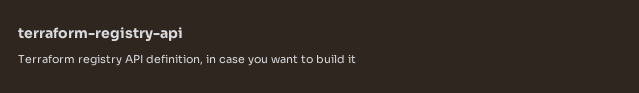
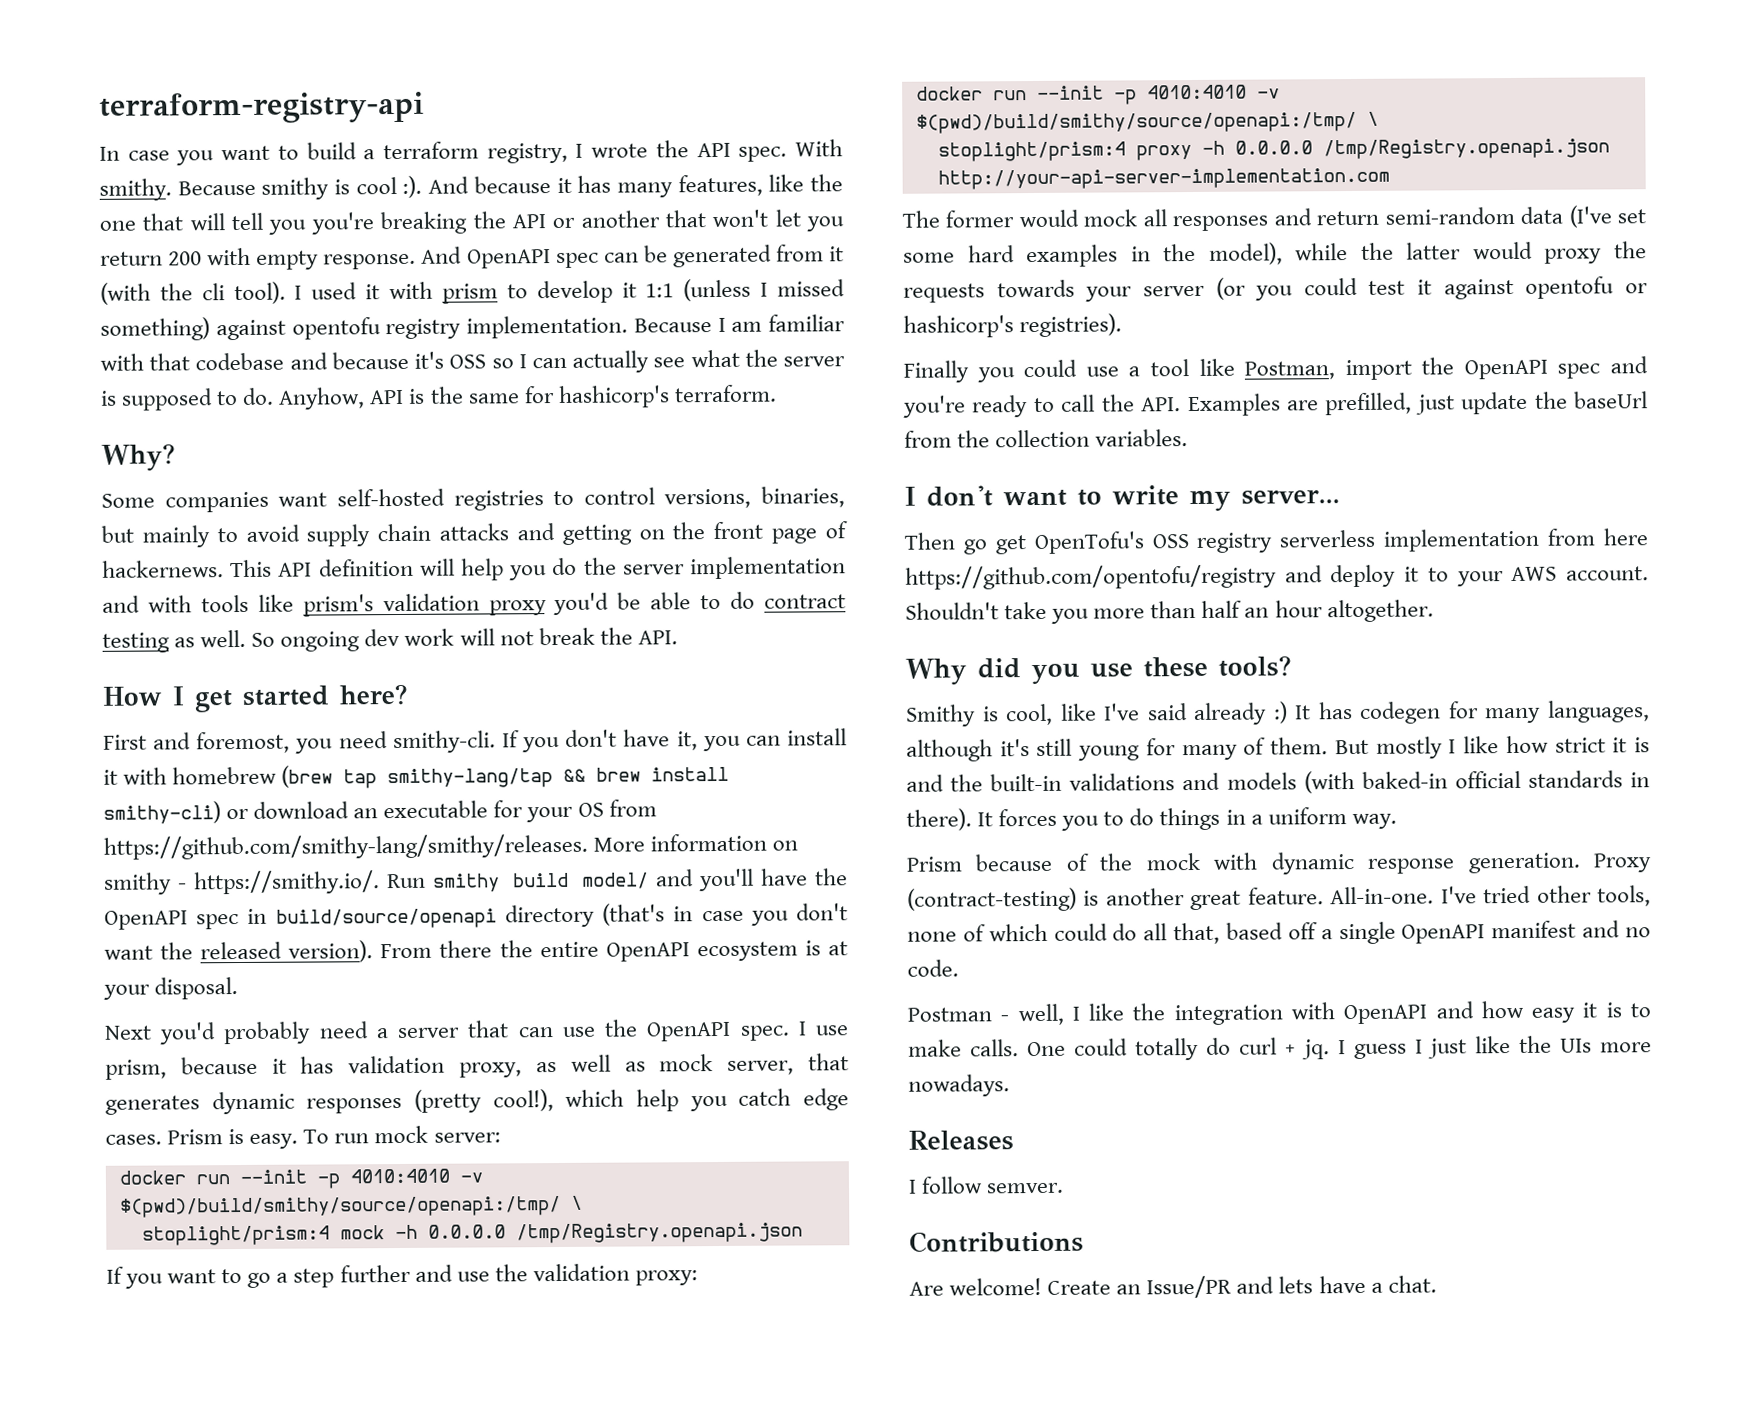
- Terraform registry API definition, in case you want to build it
+ In case you want to build a terraform registry, I wrote the API spec. With smithy. Because smithy is cool :). And because it has many features, like the one that will tell you you're breaking the API or another that won't let you return 200 with empty response. And OpenAPI spec can be generated from it (with the cli tool). I used it with prism to develop it 1:1 (unless I missed something) against opentofu registry implementation. Because I am familiar with that codebase and because it's OSS so I can actually see what the server is supposed to do. Anyhow, API is the same for hashicorp's terraform.
+ Why?
+ Some companies want self-hosted registries to control versions, binaries, but mainly to avoid supply chain attacks and getting on the front page of hackernews. This API definition will help you do the server implementation and with tools like prism's validation proxy you'd be able to do contract testing as well. So ongoing dev work will not break the API.
+ How I get started here?
+ First and foremost, you need smithy-cli. If you don't have it, you can install it with homebrew (brew tap smithy-lang/tap && brew install smithy-cli) or download an executable for your OS from https://github.com/smithy-lang/smithy/releases. More information on smithy - https://smithy.io/. Run smithy build model/ and you'll have the OpenAPI spec in build/source/openapi directory (that's in case you don't want the released version). From there the entire OpenAPI ecosystem is at your disposal.
+ Next you'd probably need a server that can use the OpenAPI spec. I use prism, because it has validation proxy, as well as mock server, that generates dynamic responses (pretty cool!), which help you catch edge cases. Prism is easy. To run mock server:
+ docker run --init -p 4010:4010 -v $(pwd)/build/smithy/source/openapi:/tmp/ \
+ stoplight/prism:4 mock -h 0.0.0.0 /tmp/Registry.openapi.json
+ If you want to go a step further and use the validation proxy:
+ docker run --init -p 4010:4010 -v $(pwd)/build/smithy/source/openapi:/tmp/ \
+ stoplight/prism:4 proxy -h 0.0.0.0 /tmp/Registry.openapi.json http://your-api-server-implementation.com
+ The former would mock all responses and return semi-random data (I've set some hard examples in the model), while the latter would proxy the requests towards your server (or you could test it against opentofu or hashicorp's registries).
+ Finally you could use a tool like Postman, import the OpenAPI spec and you're ready to call the API. Examples are prefilled, just update the baseUrl from the collection variables.
+ I don't want to write my server...
+ Then go get OpenTofu's OSS registry serverless implementation from here https://github.com/opentofu/registry and deploy it to your AWS account. Shouldn't take you more than half an hour altogether.
+ Why did you use these tools?
+ Smithy is cool, like I've said already :) It has codegen for many languages, although it's still young for many of them. But mostly I like how strict it is and the built-in validations and models (with baked-in official standards in there). It forces you to do things in a uniform way.
+ Prism because of the mock with dynamic response generation. Proxy (contract-testing) is another great feature. All-in-one. I've tried other tools, none of which could do all that, based off a single OpenAPI manifest and no code.
+ Postman - well, I like the integration with OpenAPI and how easy it is to make calls. One could totally do curl + jq. I guess I just like the UIs more nowadays.
+ Releases
+ I follow semver.
+ Contributions
+ Are welcome! Create an Issue/PR and lets have a chat.

